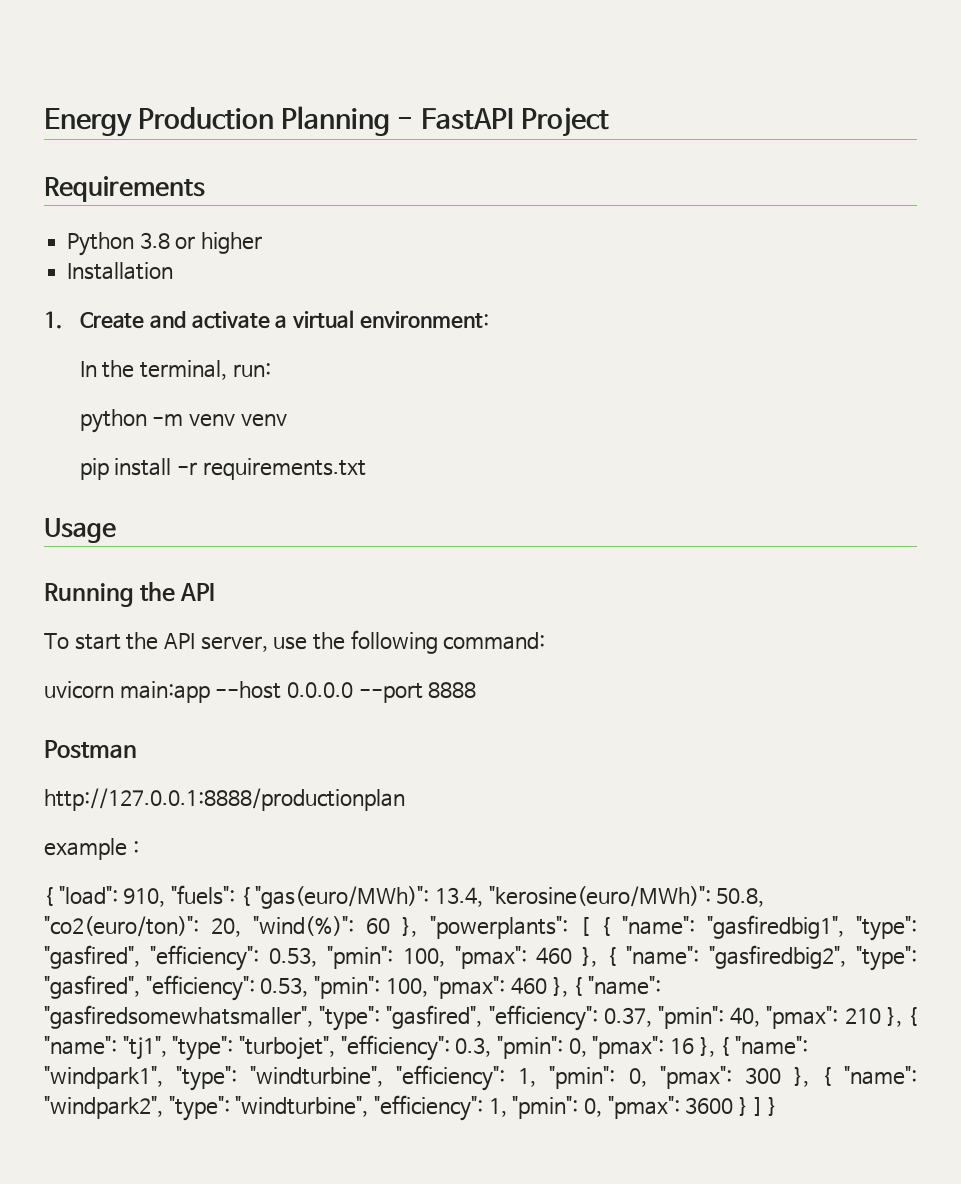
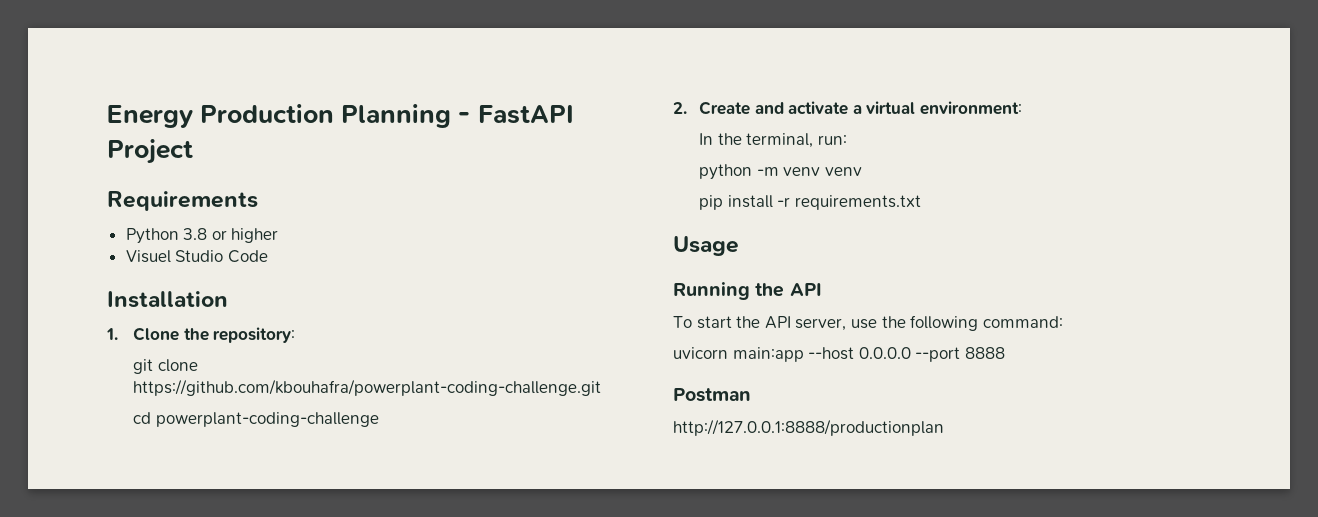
+ Visuel Studio Code
  Installation
- 1. Create and activate a virtual environment:
+ 1. Clone the repository:
+ git clone https://github.com/kbouhafra/powerplant-coding-challenge.git
+ cd powerplant-coding-challenge
+ 2. Create and activate a virtual environment:
- example :
- { "load": 910, "fuels": { "gas(euro/MWh)": 13.4, "kerosine(euro/MWh)": 50.8, "co2(euro/ton)": 20, "wind(%)": 60 }, "powerplants": [ { "name": "gasfiredbig1", "type": "gasfired", "efficiency": 0.53, "pmin": 100, "pmax": 460 }, { "name": "gasfiredbig2", "type": "gasfired", "efficiency": 0.53, "pmin": 100, "pmax": 460 }, { "name": "gasfiredsomewhatsmaller", "type": "gasfired", "efficiency": 0.37, "pmin": 40, "pmax": 210 }, { "name": "tj1", "type": "turbojet", "efficiency": 0.3, "pmin": 0, "pmax": 16 }, { "name": "windpark1", "type": "windturbine", "efficiency": 1, "pmin": 0, "pmax": 300 }, { "name": "windpark2", "type": "windturbine", "efficiency": 1, "pmin": 0, "pmax": 3600 } ] }

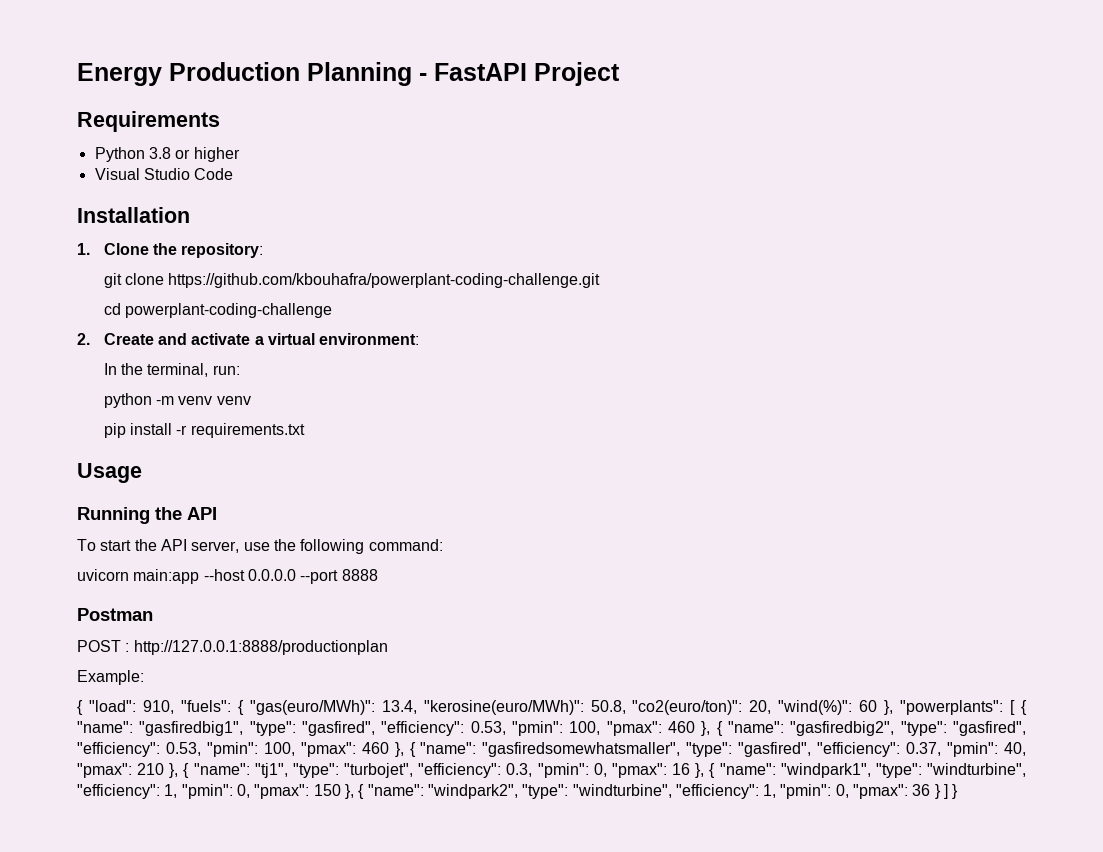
- Visuel Studio Code
+ Visual Studio Code
- http://127.0.0.1:8888/productionplan
+ POST : http://127.0.0.1:8888/productionplan
+ Example:
+ { "load": 910, "fuels": { "gas(euro/MWh)": 13.4, "kerosine(euro/MWh)": 50.8, "co2(euro/ton)": 20, "wind(%)": 60 }, "powerplants": [ { "name": "gasfiredbig1", "type": "gasfired", "efficiency": 0.53, "pmin": 100, "pmax": 460 }, { "name": "gasfiredbig2", "type": "gasfired", "efficiency": 0.53, "pmin": 100, "pmax": 460 }, { "name": "gasfiredsomewhatsmaller", "type": "gasfired", "efficiency": 0.37, "pmin": 40, "pmax": 210 }, { "name": "tj1", "type": "turbojet", "efficiency": 0.3, "pmin": 0, "pmax": 16 }, { "name": "windpark1", "type": "windturbine", "efficiency": 1, "pmin": 0, "pmax": 150 }, { "name": "windpark2", "type": "windturbine", "efficiency": 1, "pmin": 0, "pmax": 36 } ] }

